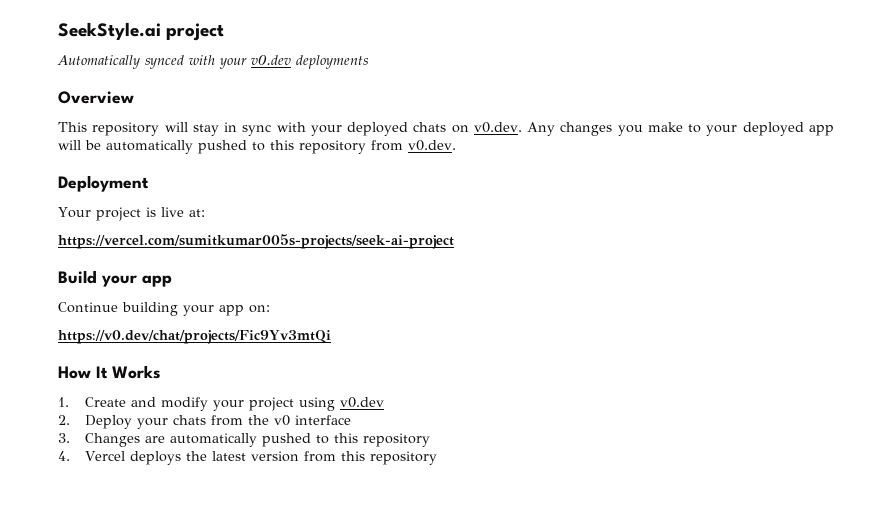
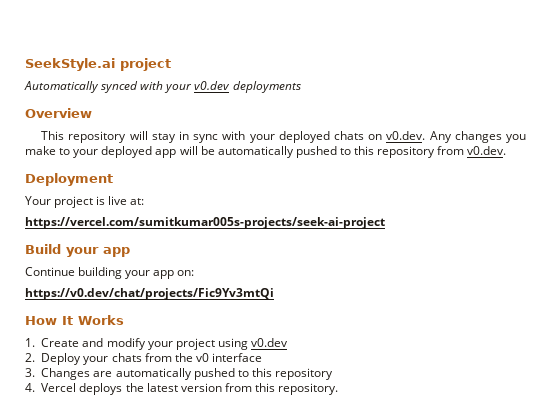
- 4. Vercel deploys the latest version from this repository
+ 4. Vercel deploys the latest version from this repository.

